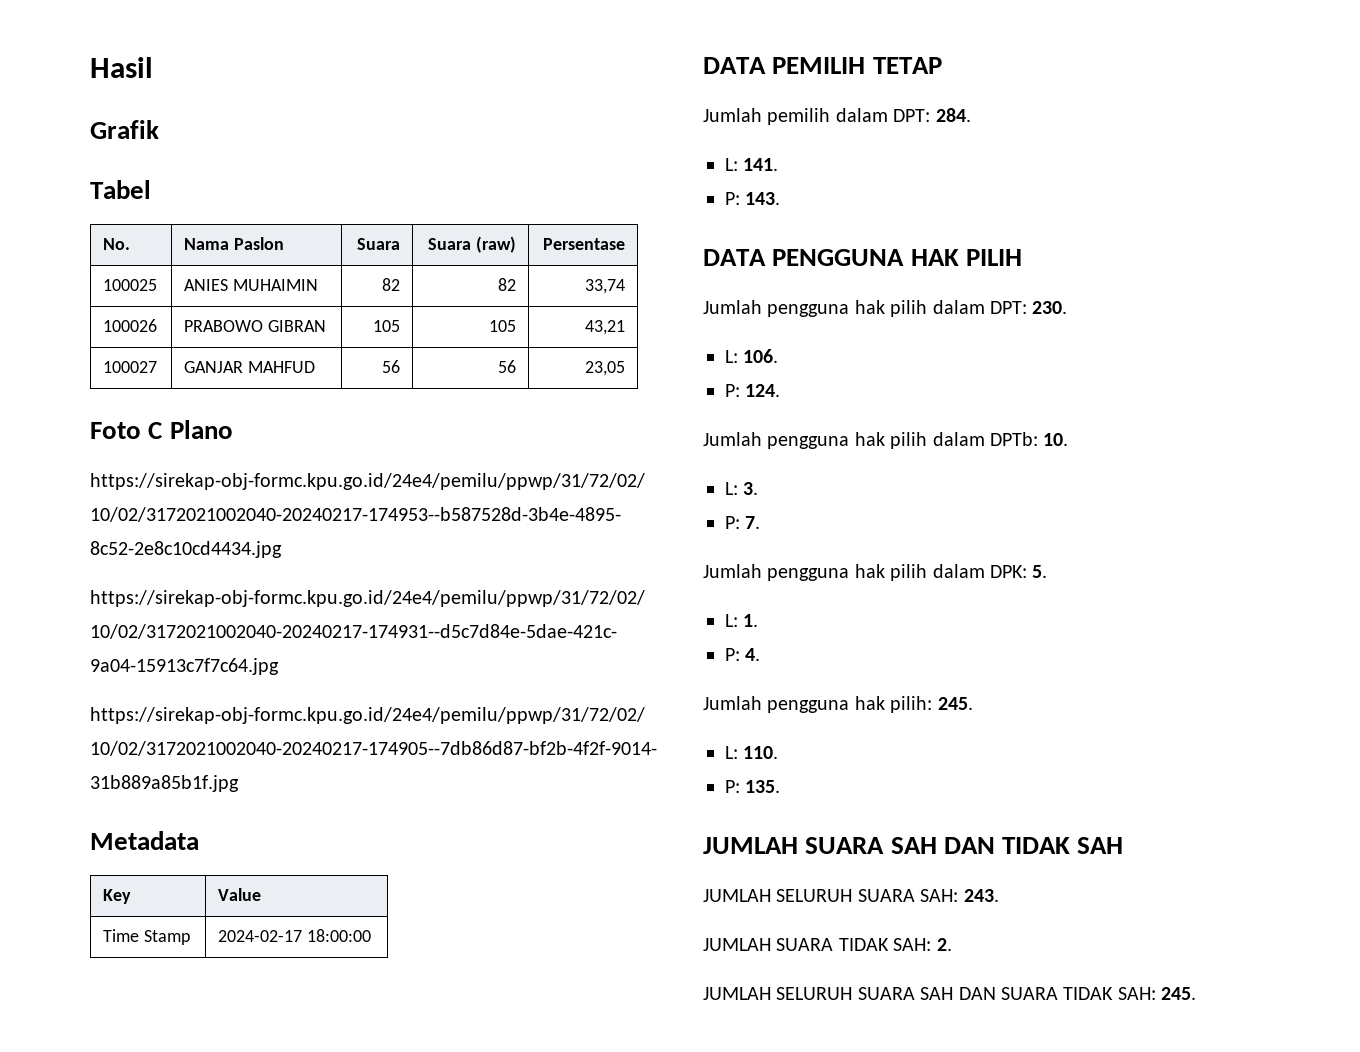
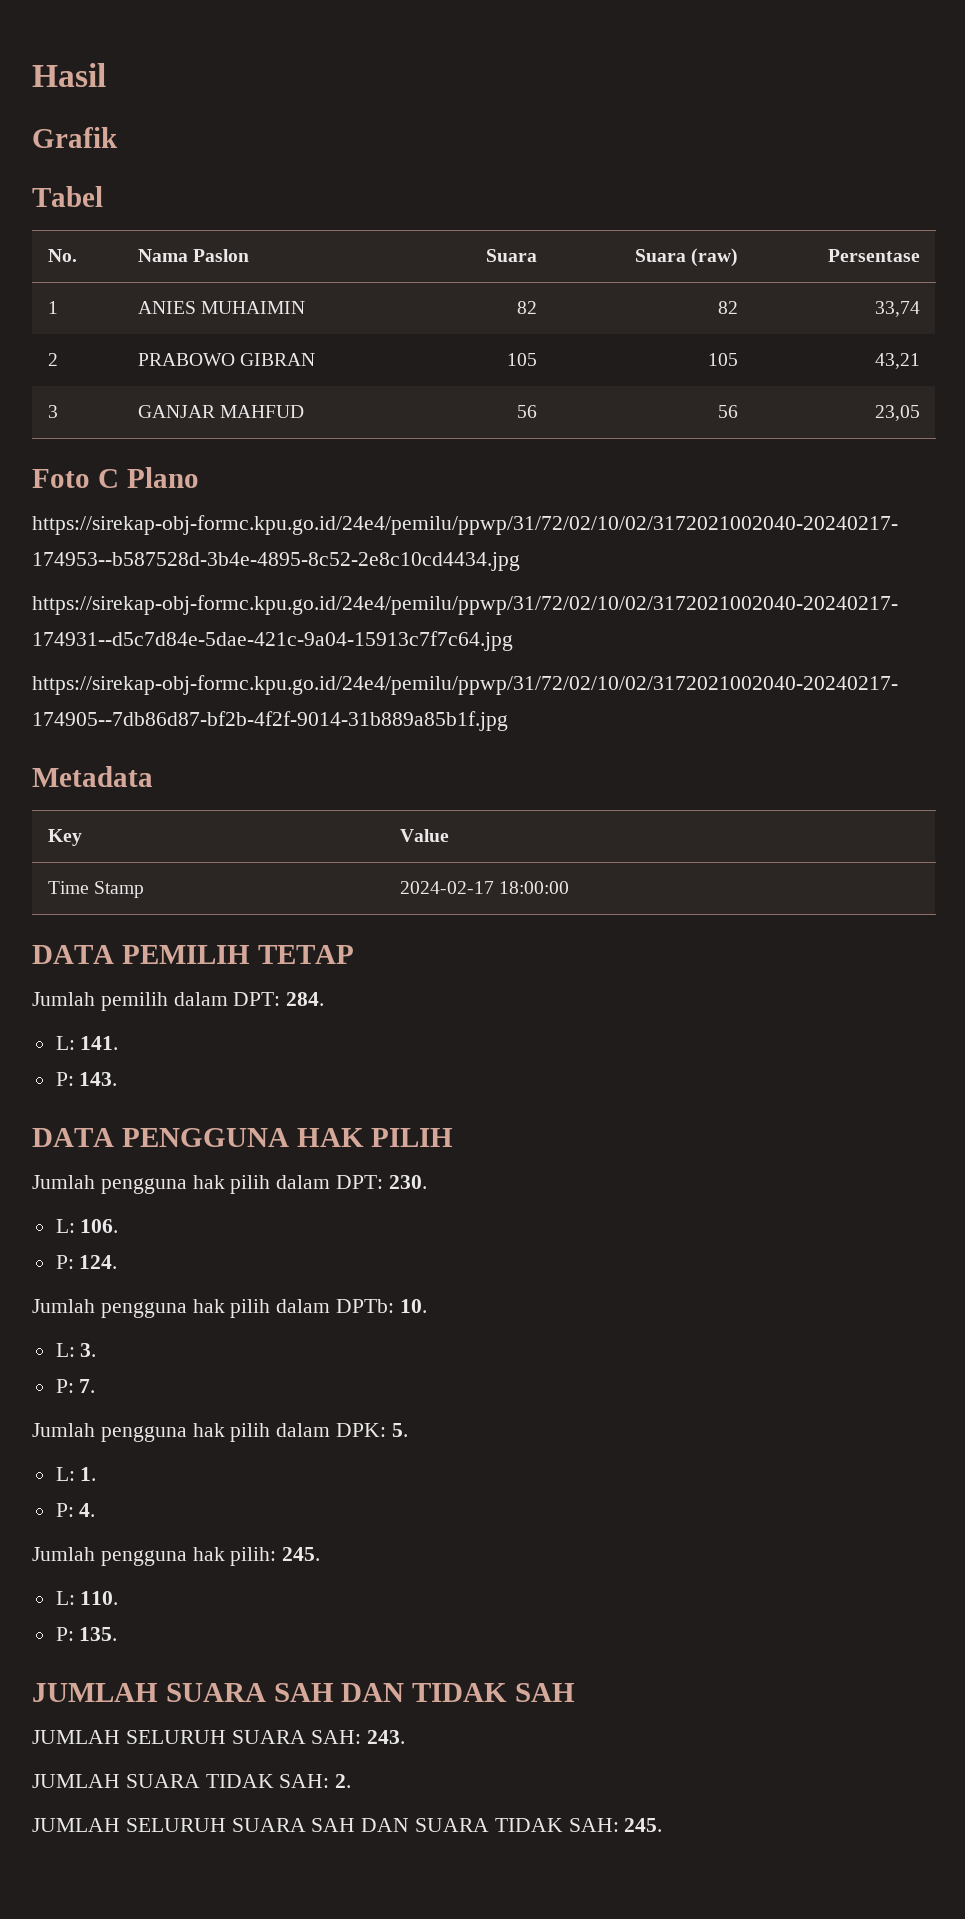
- 100025 | ANIES MUHAIMIN | 82 | 82 | 33,74
+ 1 | ANIES MUHAIMIN | 82 | 82 | 33,74
- 100026 | PRABOWO GIBRAN | 105 | 105 | 43,21
+ 2 | PRABOWO GIBRAN | 105 | 105 | 43,21
- 100027 | GANJAR MAHFUD | 56 | 56 | 23,05
+ 3 | GANJAR MAHFUD | 56 | 56 | 23,05

